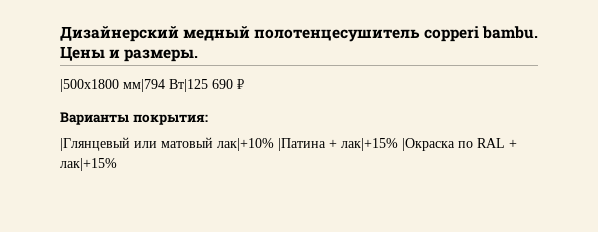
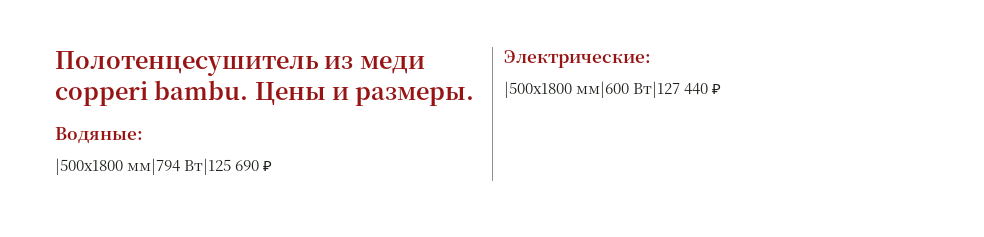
- Дизайнерский медный полотенцесушитель copperi bambu.
+ Полотенцесушитель из меди copperi bambu.
+ Водяные:
- Варианты покрытия:
- |Глянцевый или матовый лак|+10% |Патина + лак|+15% |Окраска по RAL + лак|+15%
+ Электрические:
+ |500x1800 мм|600 Вт|127 440 ₽

